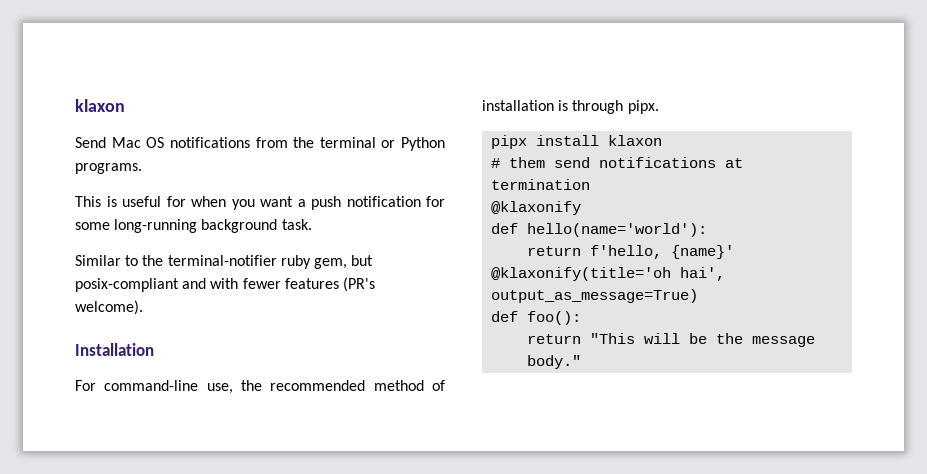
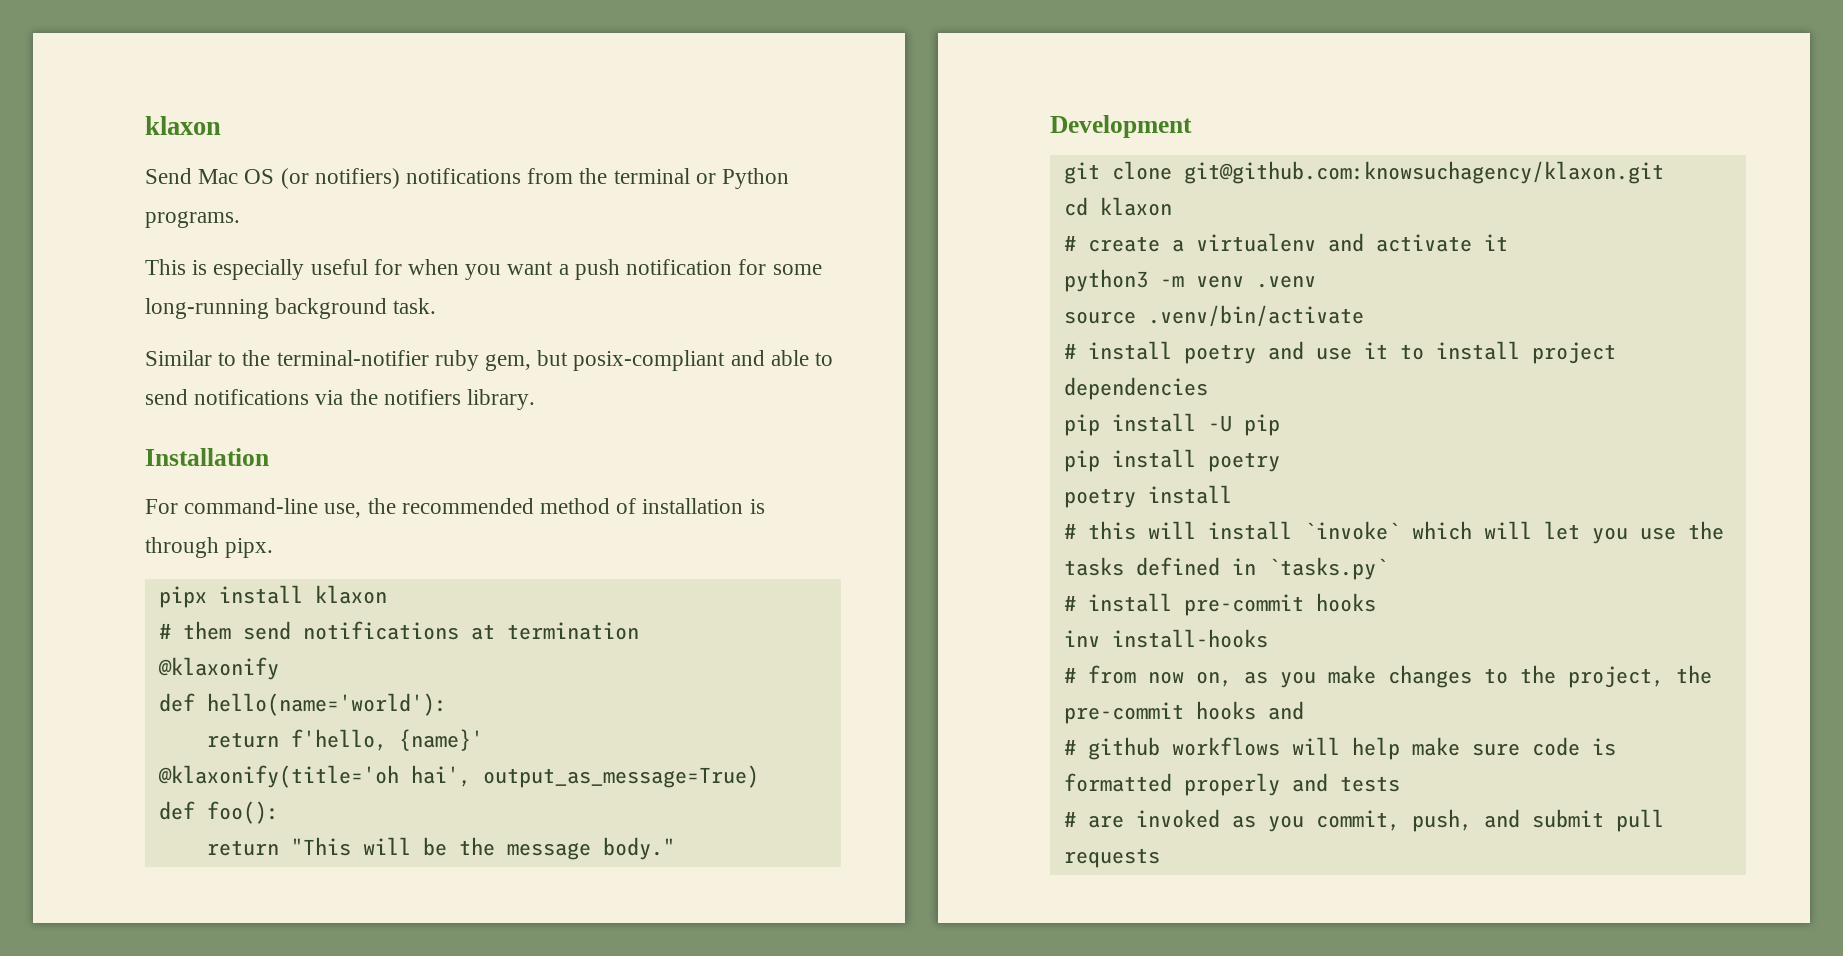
- Send Mac OS notifications from the terminal or Python programs.
+ Send Mac OS (or notifiers) notifications from the terminal or Python programs.
- This is useful for when you want a push notification for some long-running background task.
+ This is especially useful for when you want a push notification for some long-running background task.
- Similar to the terminal-notifier ruby gem, but posix-compliant and with fewer features (PR's welcome).
+ Similar to the terminal-notifier ruby gem, but posix-compliant and able to send notifications via the notifiers library.
+ Development
+ git clone git@github.com:knowsuchagency/klaxon.git
+ cd klaxon
+ # create a virtualenv and activate it
+ python3 -m venv .venv
+ source .venv/bin/activate
+ # install poetry and use it to install project dependencies
+ pip install -U pip
+ pip install poetry
+ poetry install
+ # this will install `invoke` which will let you use the tasks defined in `tasks.py`
+ # install pre-commit hooks
+ inv install-hooks
+ # from now on, as you make changes to the project, the pre-commit hooks and
+ # github workflows will help make sure code is formatted properly and tests
+ # are invoked as you commit, push, and submit pull requests

